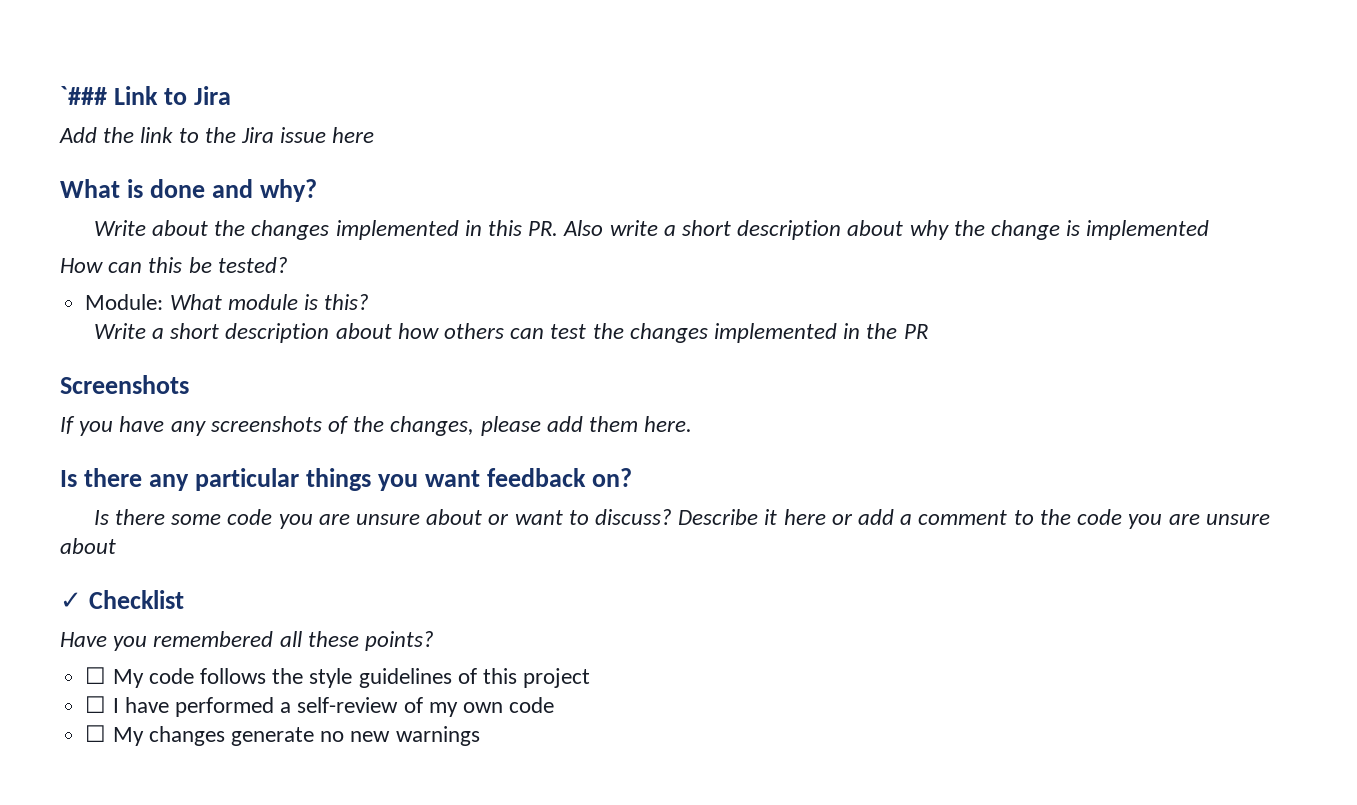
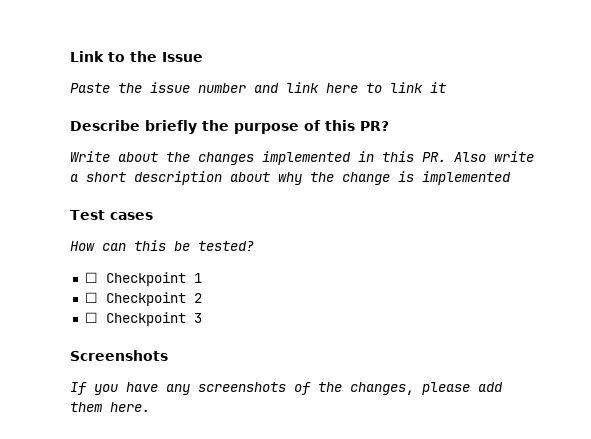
- `### Link to Jira
- Add the link to the Jira issue here
- What is done and why?
+ Link to the Issue
+ Paste the issue number and link here to link it
+ Describe briefly the purpose of this PR?
+ Test cases
- Module: What module is this?
- Write a short description about how others can test the changes implemented in the PR
+ ☐ Checkpoint 1
+ ☐ Checkpoint 2
+ ☐ Checkpoint 3
- Is there any particular things you want feedback on?
- Is there some code you are unsure about or want to discuss? Describe it here or add a comment to the code you are unsure about
- ✓ Checklist
- Have you remembered all these points?
- ☐ My code follows the style guidelines of this project
- ☐ I have performed a self-review of my own code
- ☐ My changes generate no new warnings

